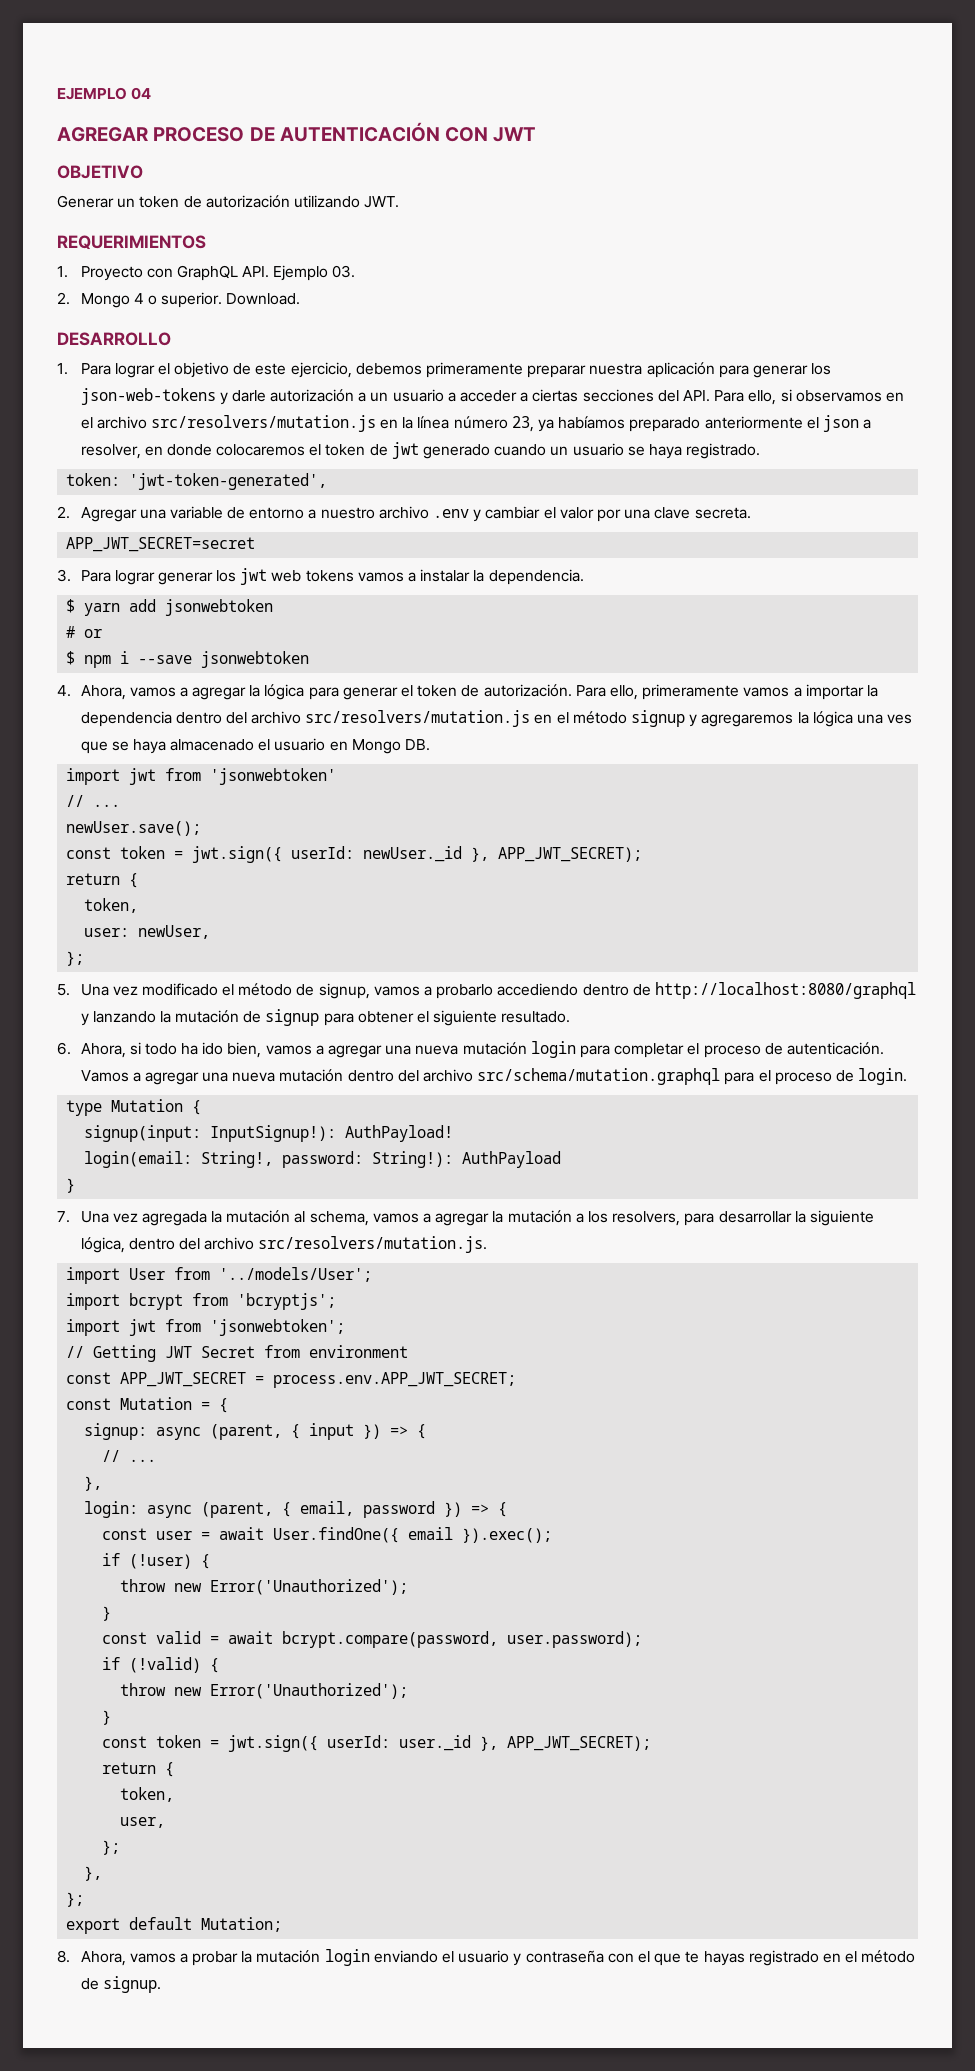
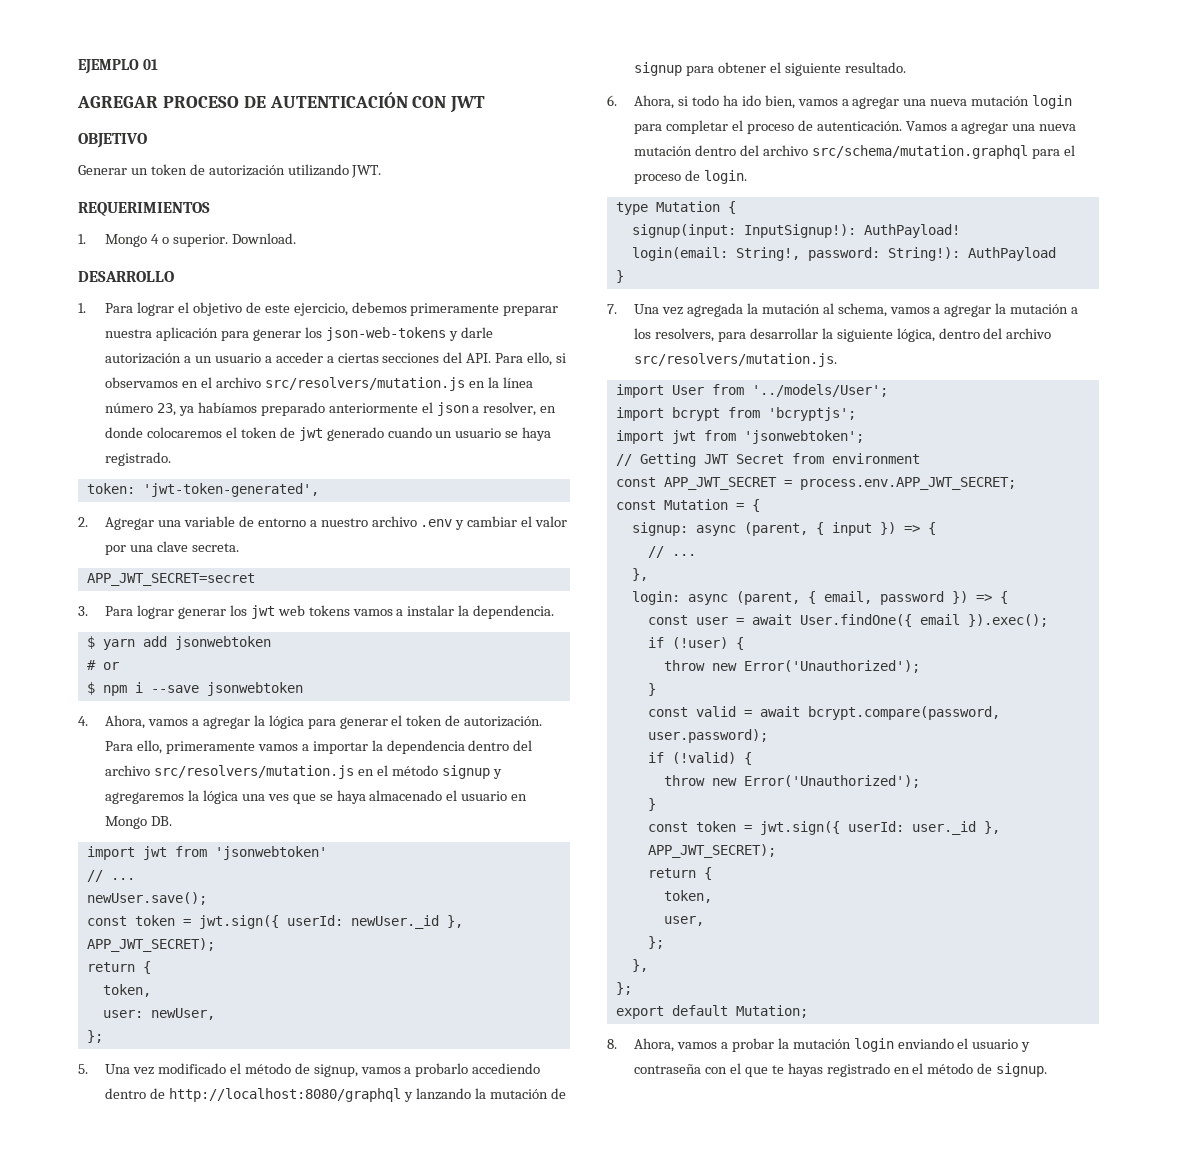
- EJEMPLO 04
+ EJEMPLO 01
- 1. Proyecto con GraphQL API. Ejemplo 03.
- 2. Mongo 4 o superior.
+ 1. Mongo 4 o superior.

